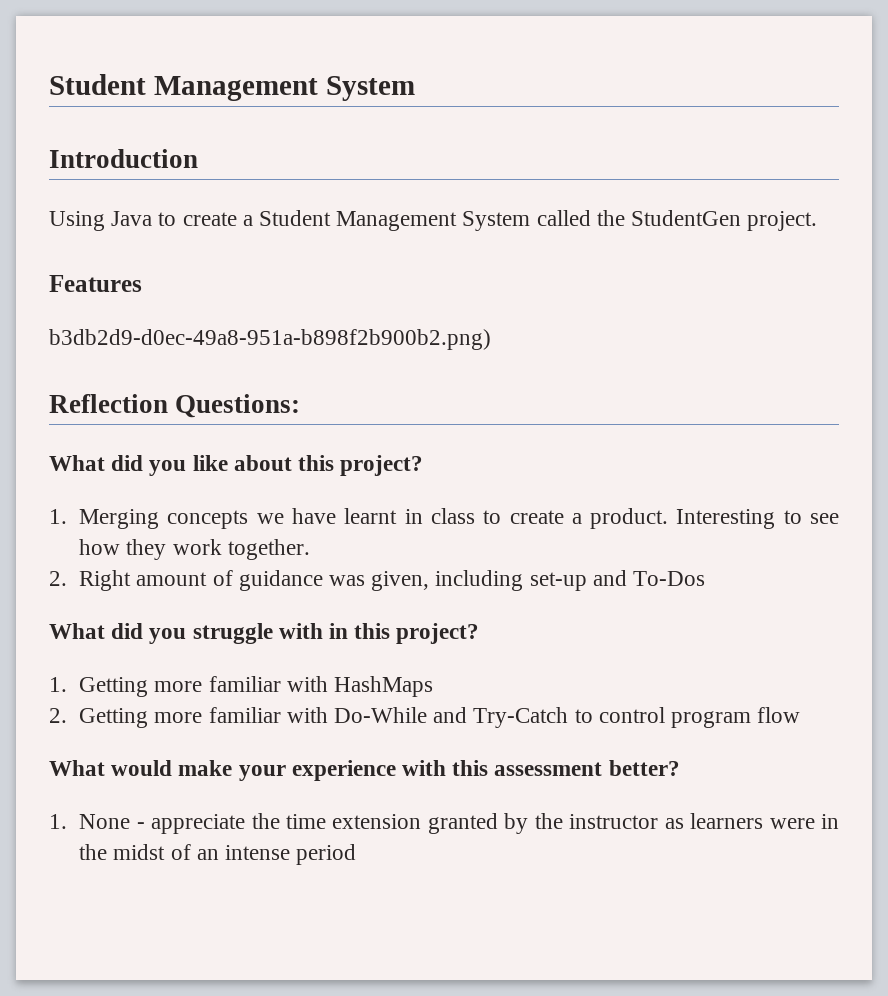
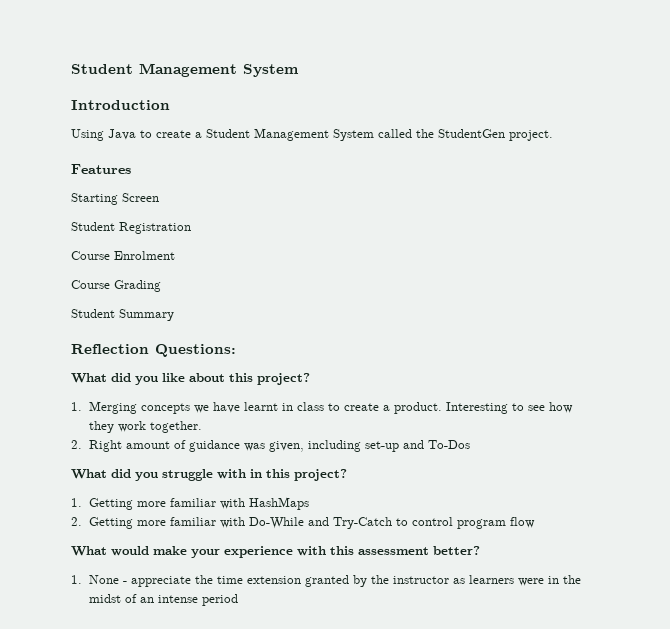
- b3db2d9-d0ec-49a8-951a-b898f2b900b2.png)
+ Starting Screen
+ Student Registration
+ Course Enrolment
+ Course Grading
+ Student Summary

